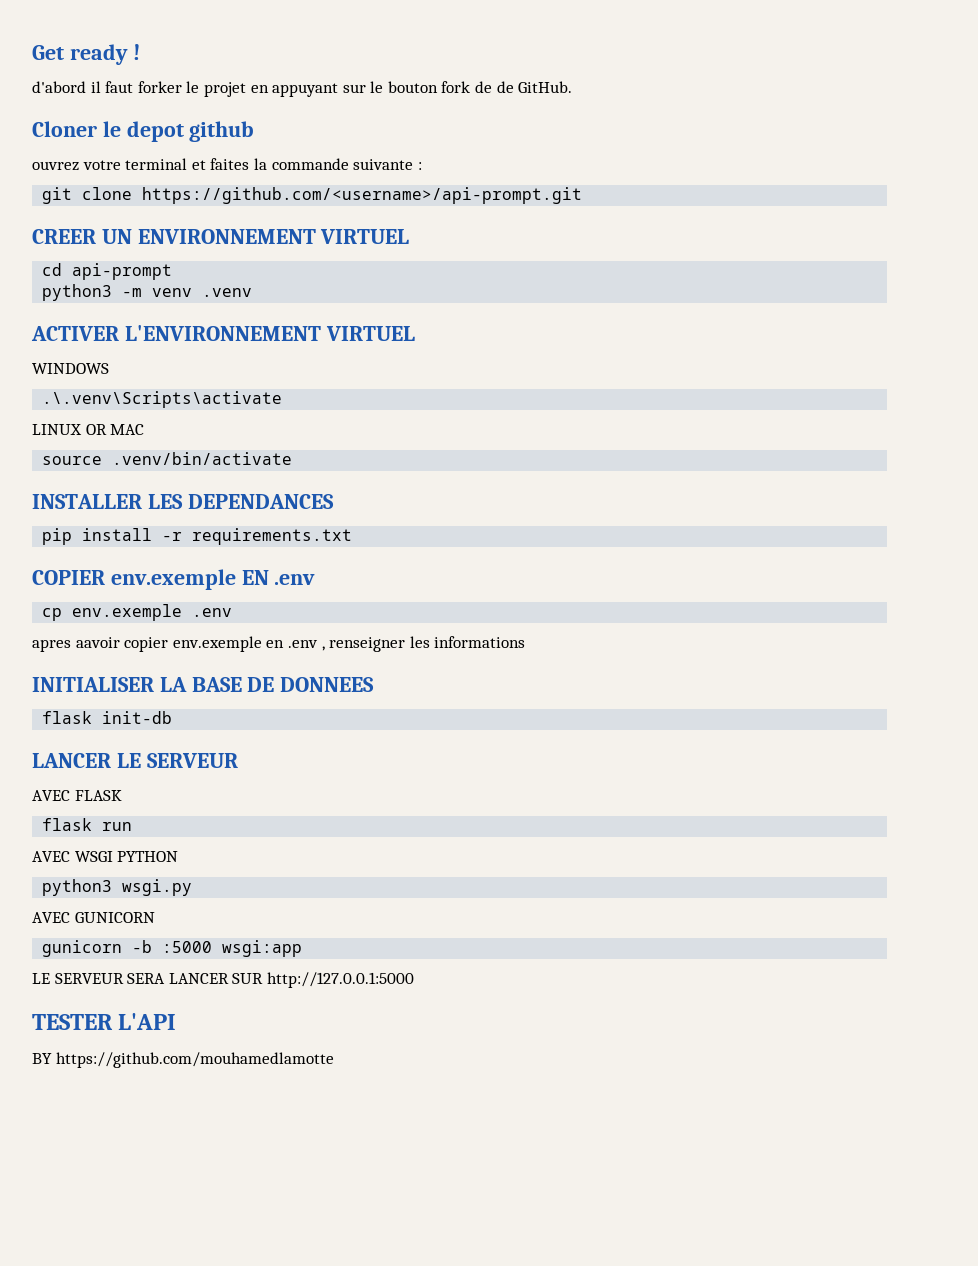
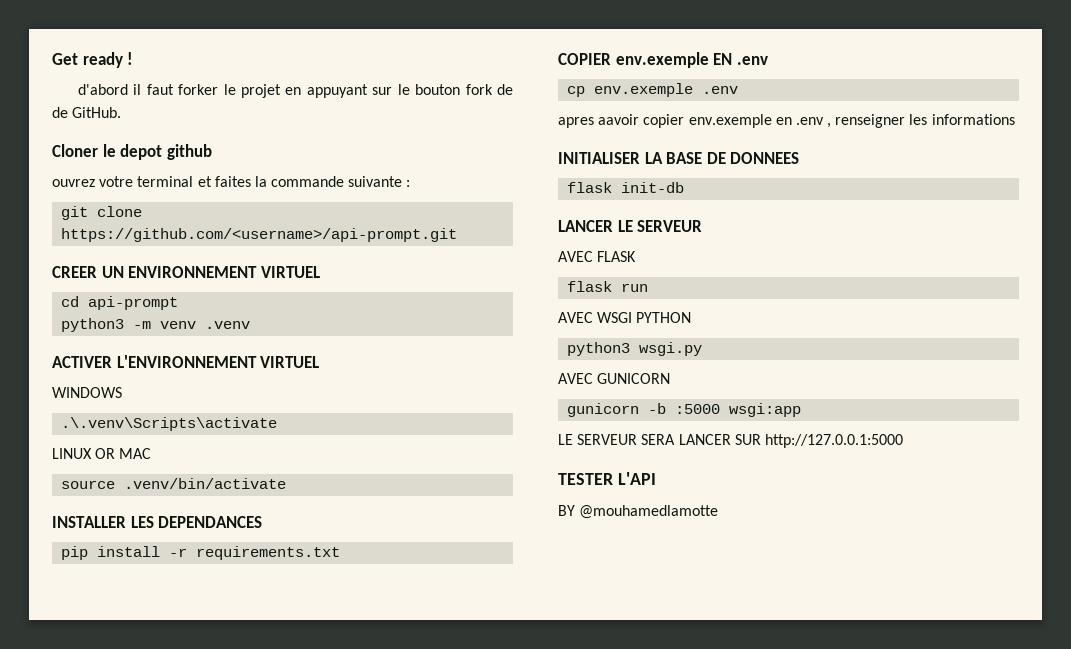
- BY https://github.com/mouhamedlamotte
+ BY @mouhamedlamotte

